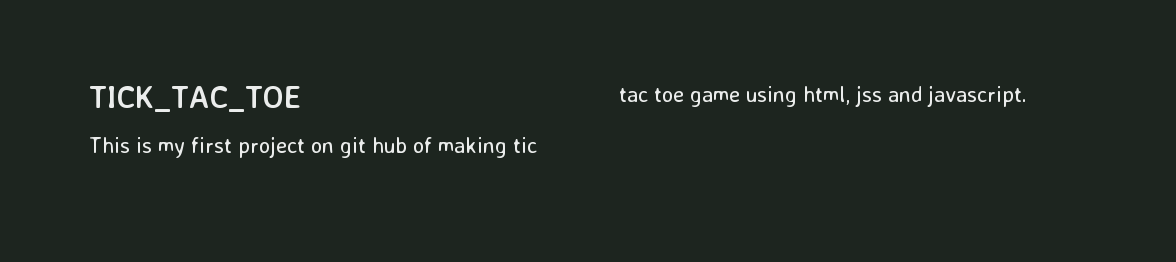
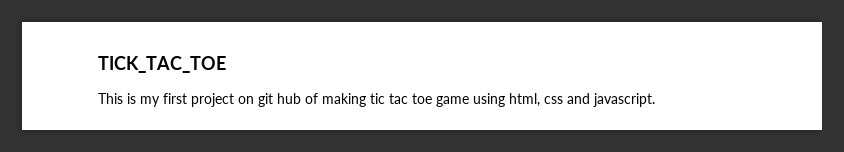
- This is my first project on git hub of making tic tac toe game using html, jss and javascript.
+ This is my first project on git hub of making tic tac toe game using html, css and javascript.

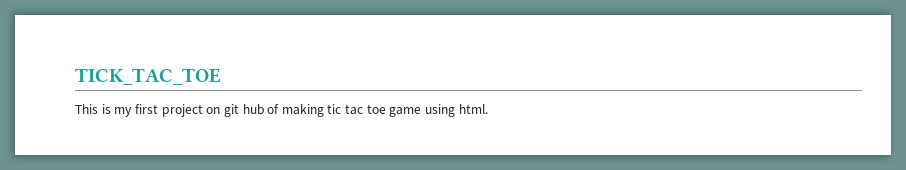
- This is my first project on git hub of making tic tac toe game using html, css and javascript.
+ This is my first project on git hub of making tic tac toe game using html.

